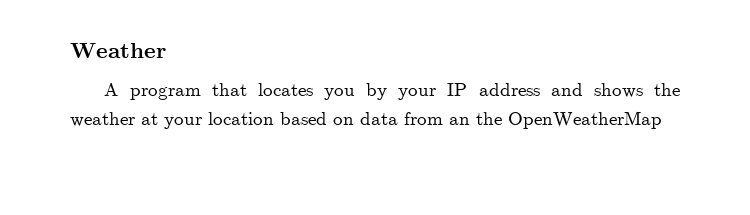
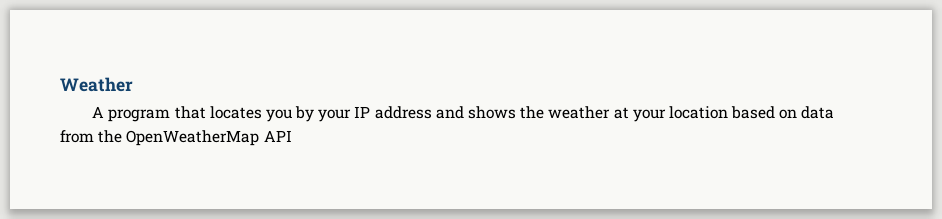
- A program that locates you by your IP address and shows the weather at your location based on data from an the OpenWeatherMap
+ A program that locates you by your IP address and shows the weather at your location based on data from the OpenWeatherMap API

